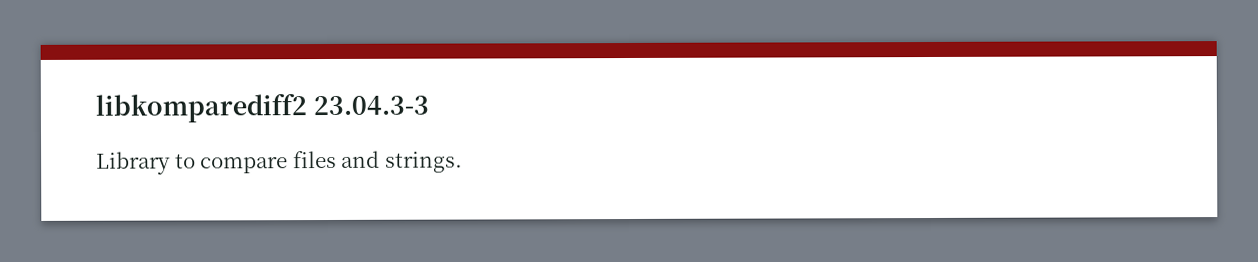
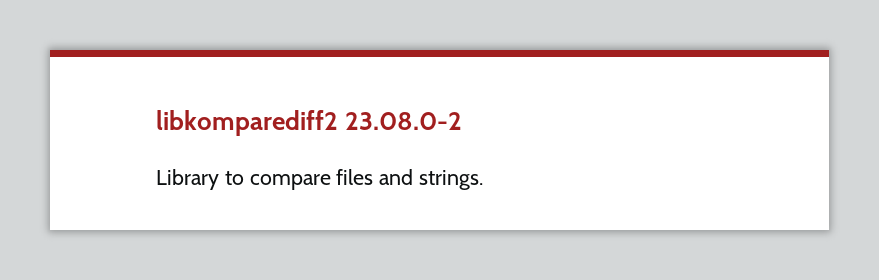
- libkomparediff2 23.04.3-3
+ libkomparediff2 23.08.0-2

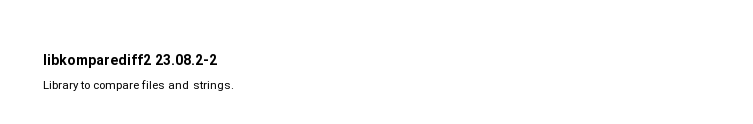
- libkomparediff2 23.08.0-2
+ libkomparediff2 23.08.2-2

